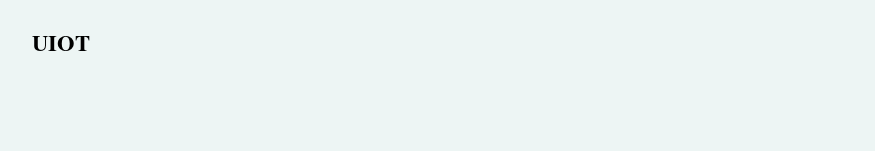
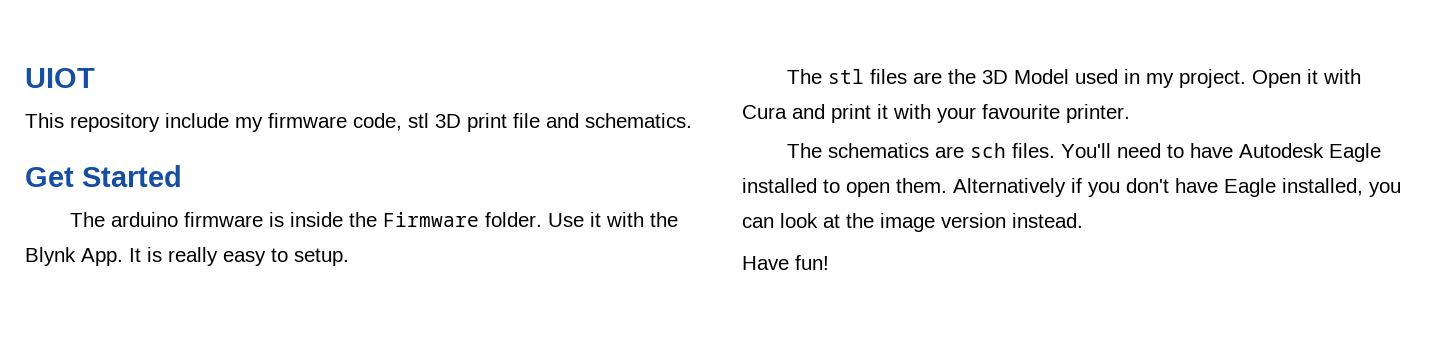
+ This repository include my firmware code, stl 3D print file and schematics.
+ Get Started
+ The arduino firmware is inside the Firmware folder. Use it with the Blynk App. It is really easy to setup.
+ The stl files are the 3D Model used in my project. Open it with Cura and print it with your favourite printer.
+ The schematics are sch files. You'll need to have Autodesk Eagle installed to open them. Alternatively if you don't have Eagle installed, you can look at the image version instead.
+ Have fun!

